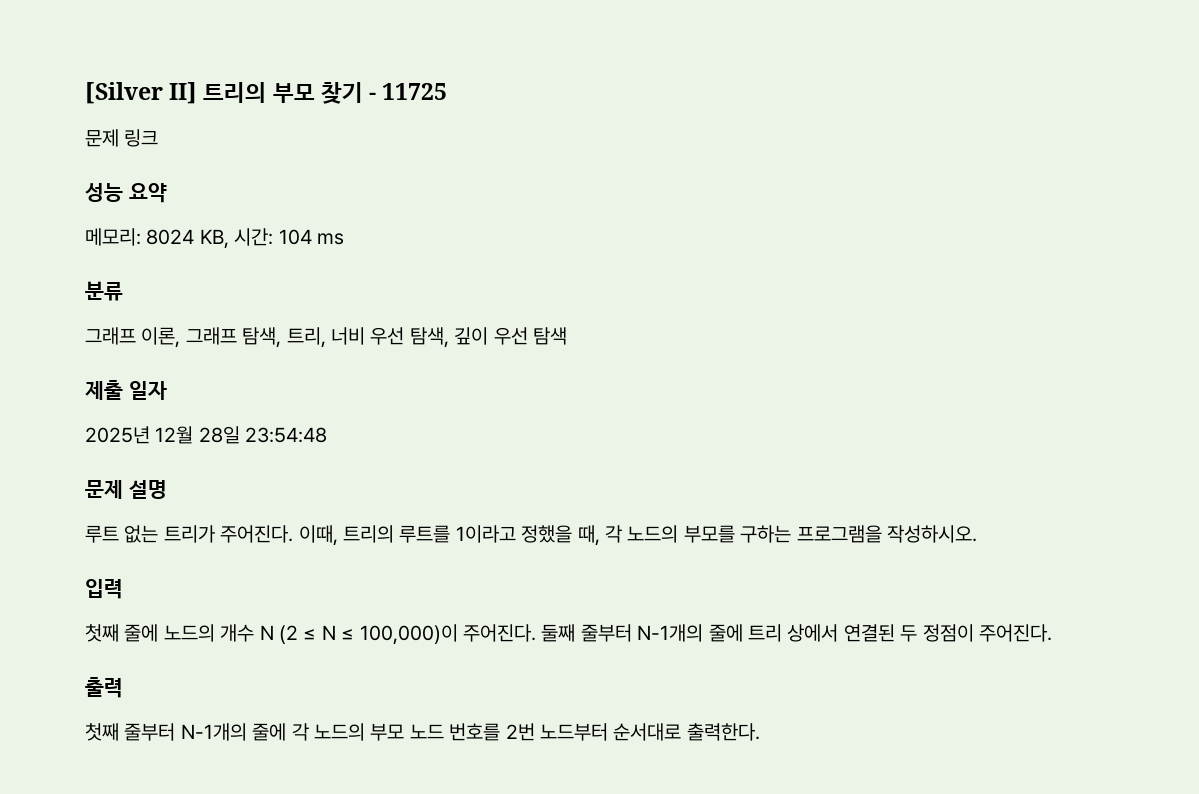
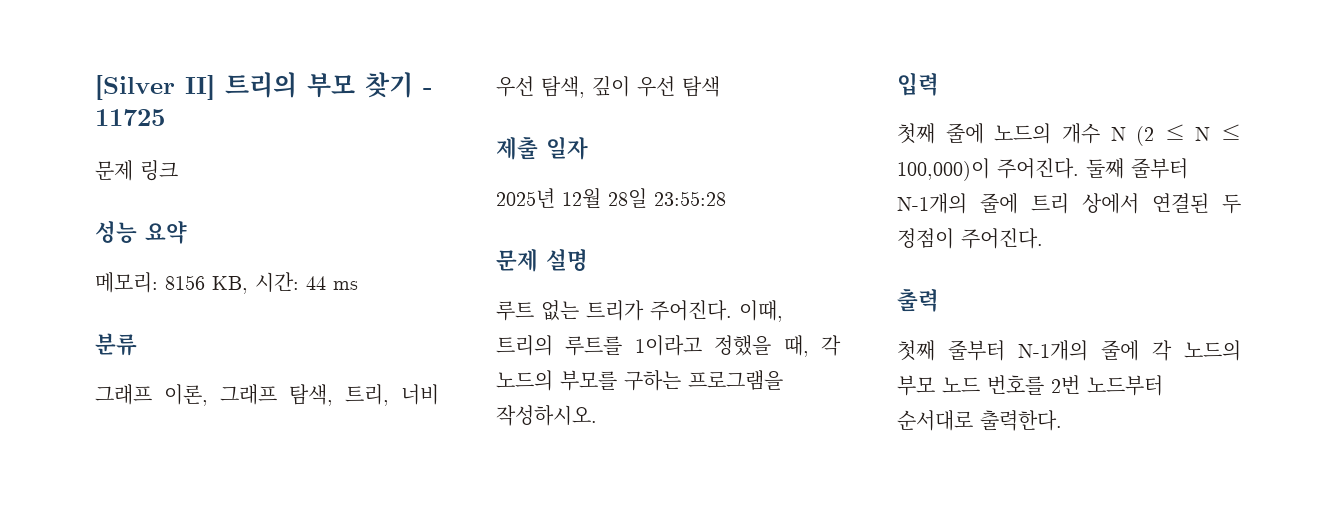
- 메모리: 8024 KB, 시간: 104 ms
+ 메모리: 8156 KB, 시간: 44 ms
- 2025년 12월 28일 23:54:48
+ 2025년 12월 28일 23:55:28

